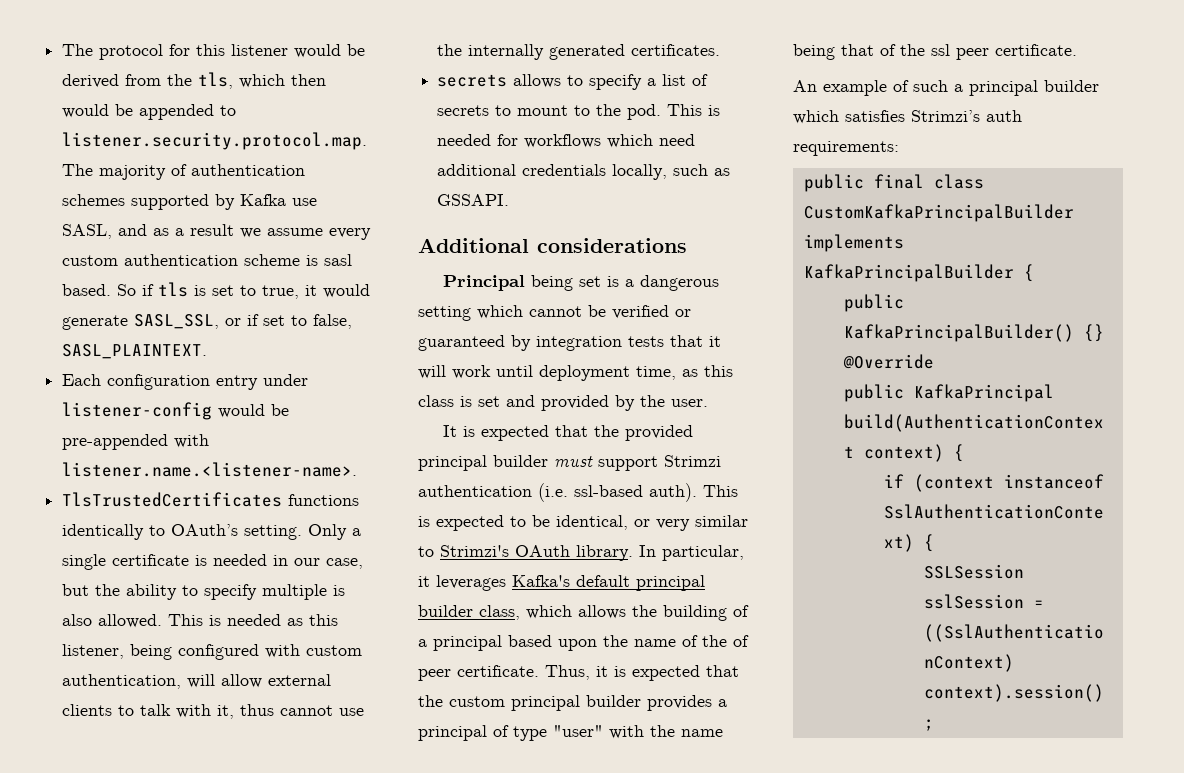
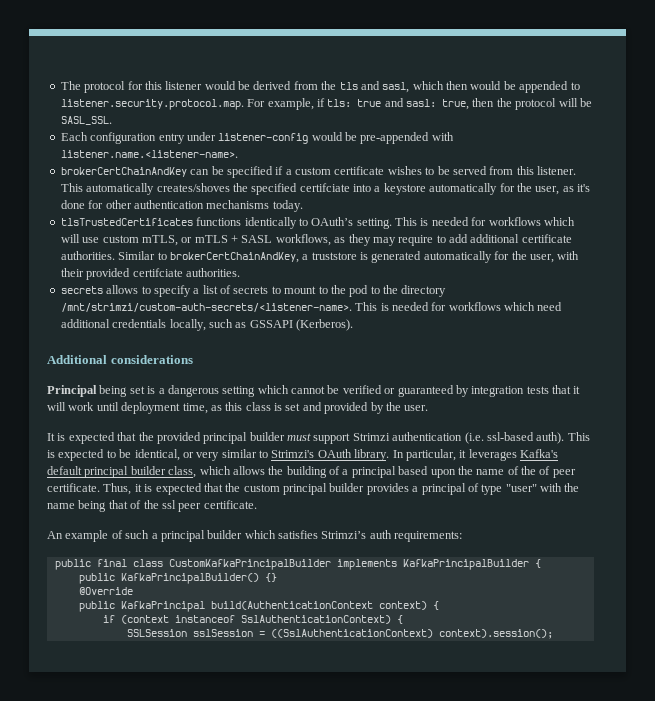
- The protocol for this listener would be derived from the tls, which then would be appended to listener.security.protocol.map. The majority of authentication schemes supported by Kafka use SASL, and as a result we assume every custom authentication scheme is sasl based. So if tls is set to true, it would generate SASL_SSL, or if set to false, SASL_PLAINTEXT.
+ The protocol for this listener would be derived from the tls and sasl, which then would be appended to listener.security.protocol.map. For example, if tls: true and sasl: true, then the protocol will be SASL_SSL.
- TlsTrustedCertificates functions identically to OAuth’s setting.
+ brokerCertChainAndKey can be specified if a custom certificate wishes to be served from this listener. This automatically creates/shoves the specified certifciate into a keystore automatically for the user, as it's done for other authentication mechanisms today.
+ tlsTrustedCertificates functions identically to OAuth’s setting.
- Only a single certificate is needed in our case, but the ability to specify multiple is also allowed. This is needed as this listener, being configured with custom authentication, will allow external clients to talk with it, thus cannot use the internally generated certificates.
+ This is needed for workflows which will use custom mTLS, or mTLS + SASL workflows, as they may require to add additional certificate authorities. Similar to brokerCertChainAndKey, a truststore is generated automatically for the user, with their provided certifciate authorities.
- secrets allows to specify a list of secrets to mount to the pod.
+ secrets allows to specify a list of secrets to mount to the pod to the directory /mnt/strimzi/custom-auth-secrets/<listener-name>.
- This is needed for workflows which need additional credentials locally, such as GSSAPI.
+ This is needed for workflows which need additional credentials locally, such as GSSAPI (Kerberos).

